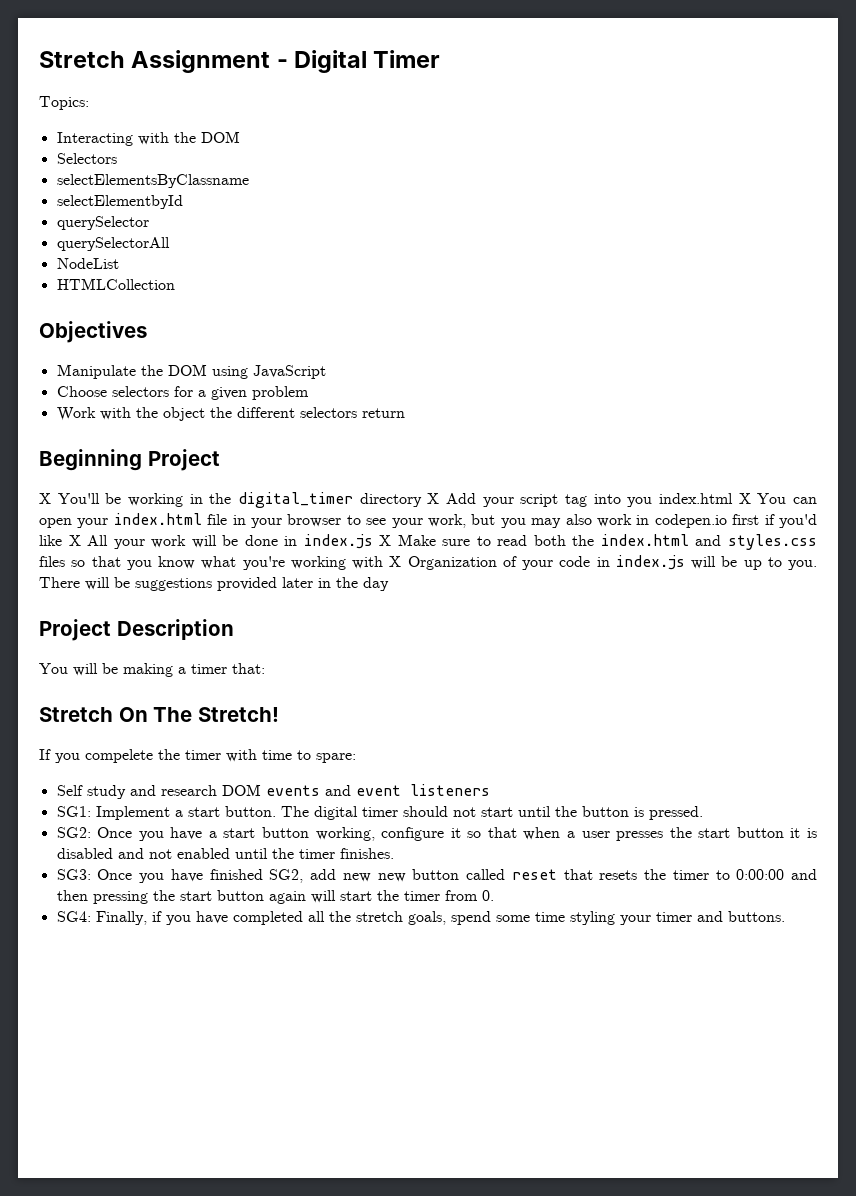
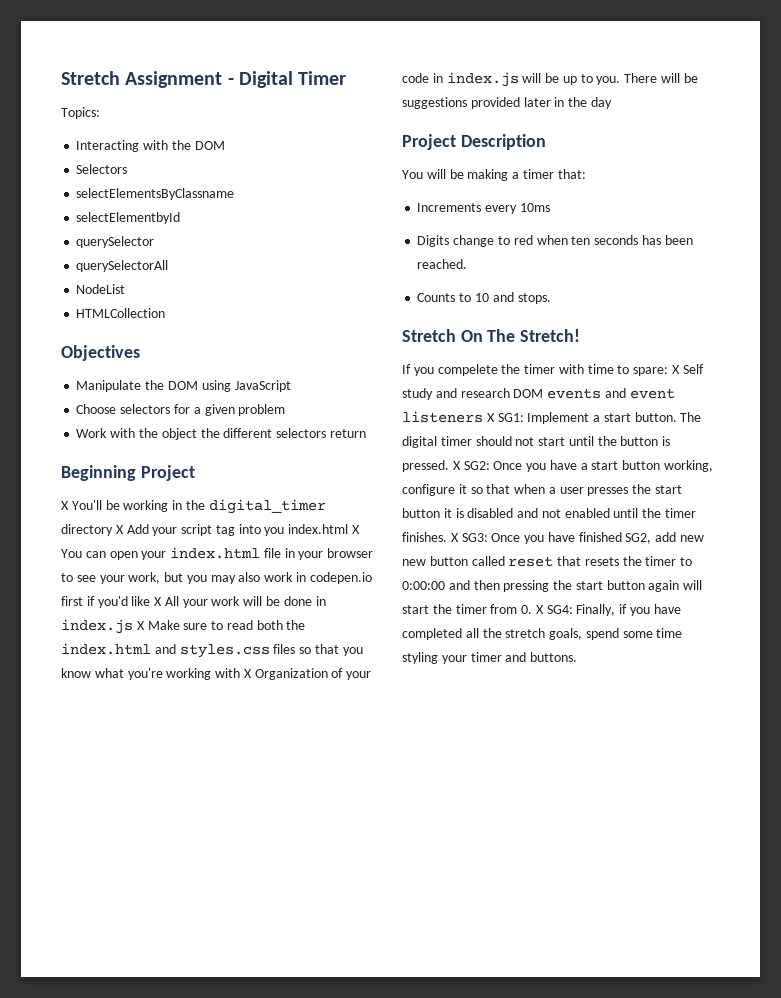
+ Increments every 10ms
+ Digits change to red when ten seconds has been reached.
+ Counts to 10 and stops.
- If you compelete the timer with time to spare:
- Self study and research DOM events and event listeners
- SG1: Implement a start button.
+ If you compelete the timer with time to spare: X Self study and research DOM events and event listeners X SG1: Implement a start button.
- The digital timer should not start until the button is pressed.
- SG2:
+ The digital timer should not start until the button is pressed. X SG2:
- Once you have a start button working, configure it so that when a user presses the start button it is disabled and not enabled until the timer finishes.
- SG3:
+ Once you have a start button working, configure it so that when a user presses the start button it is disabled and not enabled until the timer finishes. X SG3:
- Once you have finished SG2, add new new button called reset that resets the timer to 0:00:00 and then pressing the start button again will start the timer from 0.
- SG4:
+ Once you have finished SG2, add new new button called reset that resets the timer to 0:00:00 and then pressing the start button again will start the timer from 0. X SG4:

